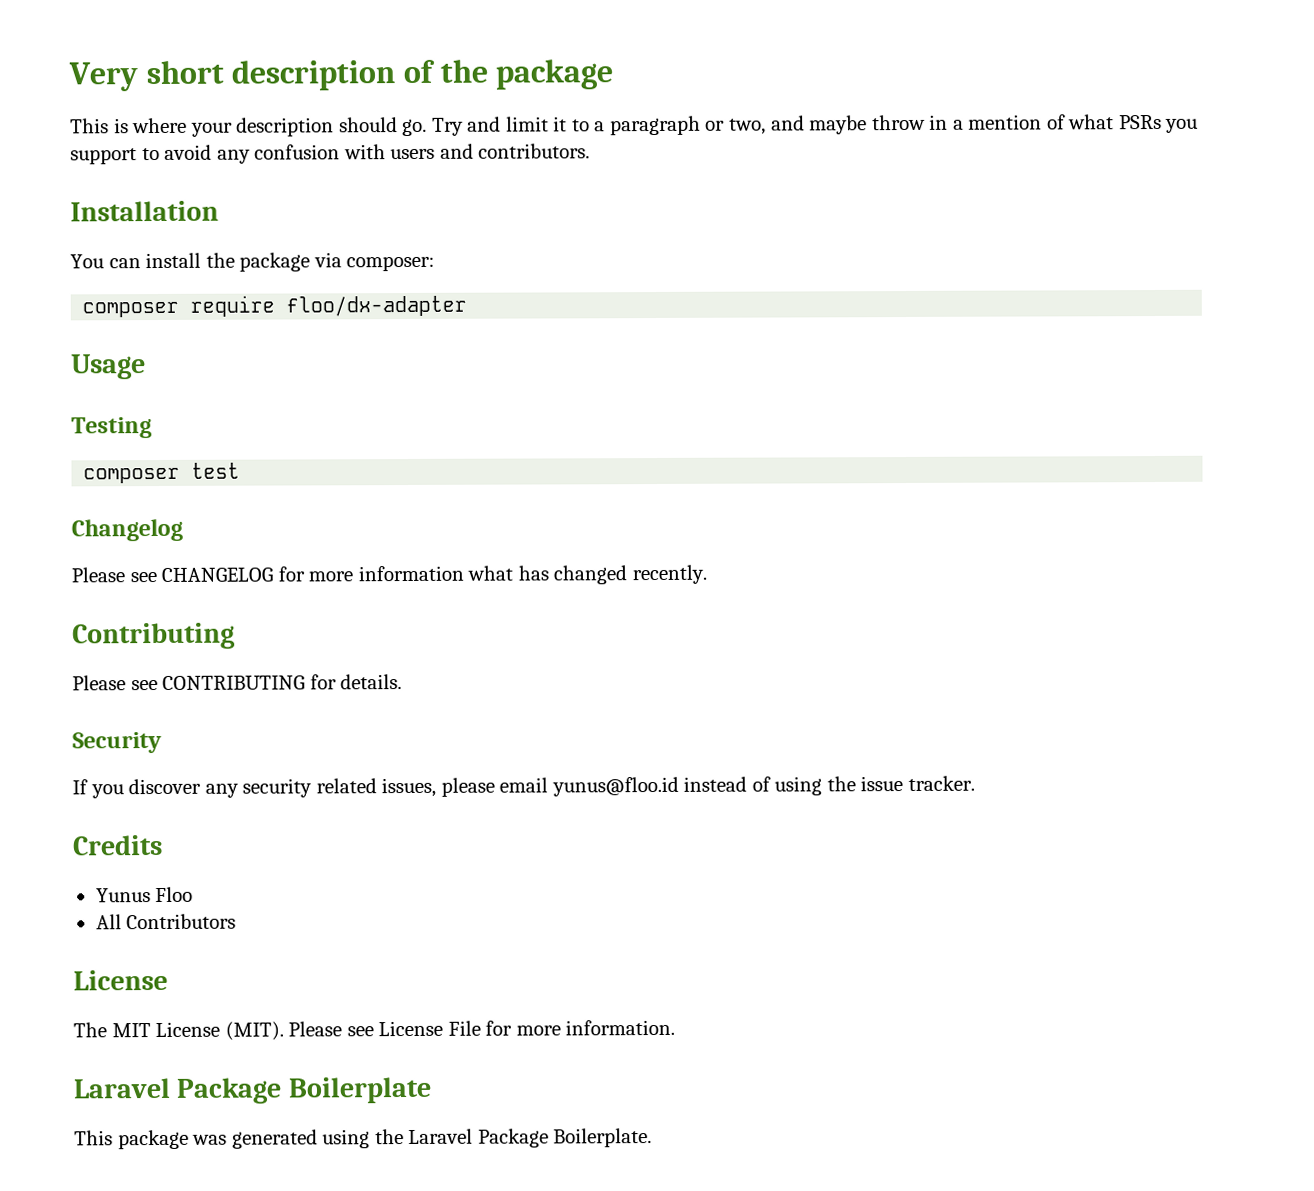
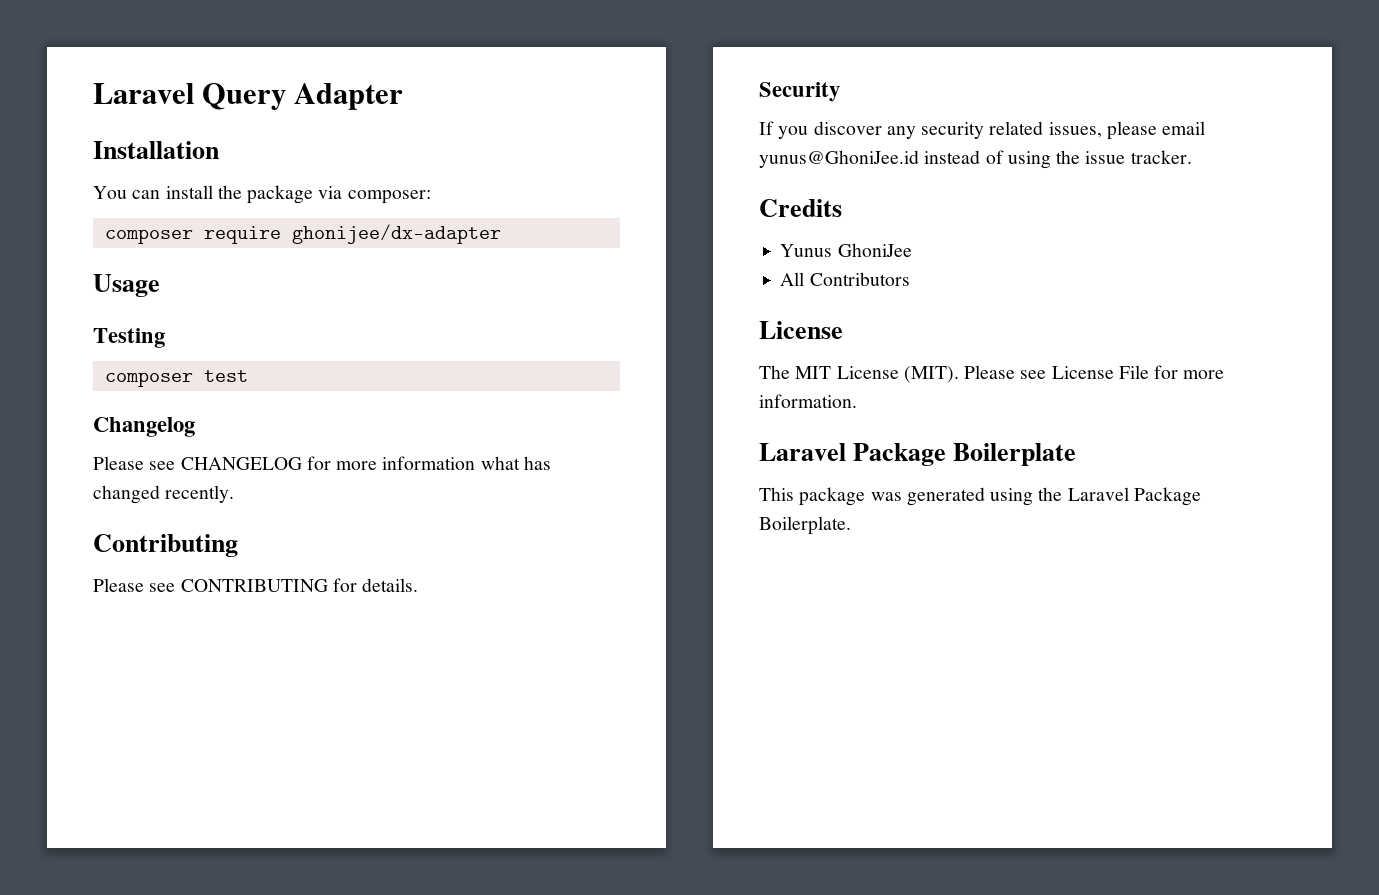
- Very short description of the package
- This is where your description should go. Try and limit it to a paragraph or two, and maybe throw in a mention of what PSRs you support to avoid any confusion with users and contributors.
+ Laravel Query Adapter
- composer require floo/dx-adapter
+ composer require ghonijee/dx-adapter
- If you discover any security related issues, please email yunus@floo.id instead of using the issue tracker.
+ If you discover any security related issues, please email yunus@GhoniJee.id instead of using the issue tracker.
- Yunus Floo
+ Yunus GhoniJee

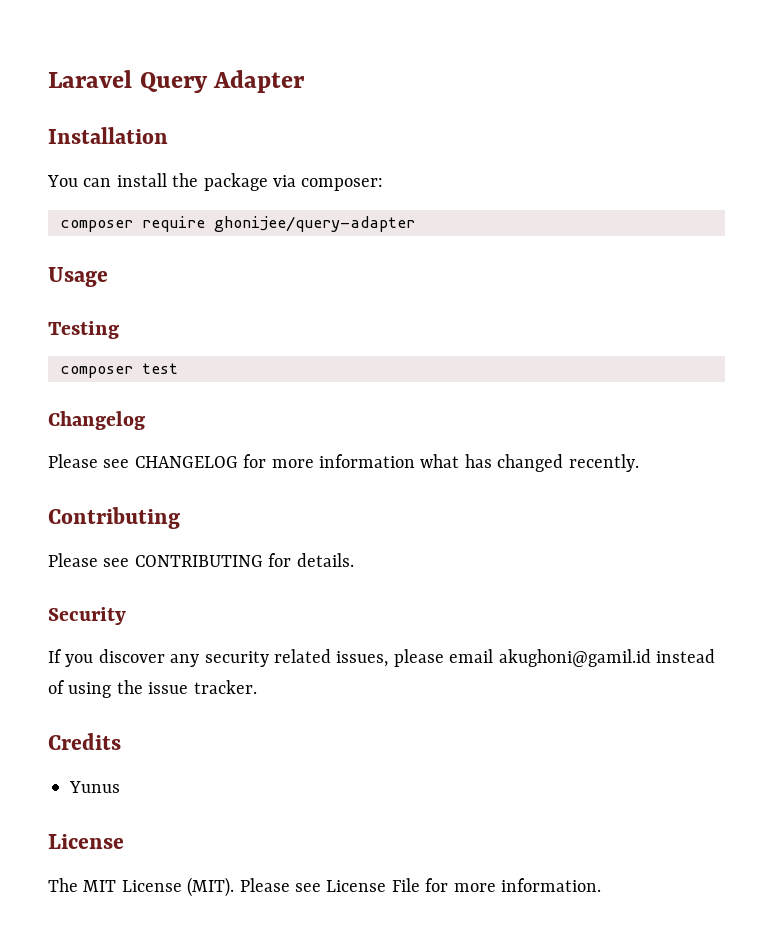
- composer require ghonijee/dx-adapter
+ composer require ghonijee/query-adapter
- If you discover any security related issues, please email yunus@GhoniJee.id instead of using the issue tracker.
+ If you discover any security related issues, please email akughoni@gamil.id instead of using the issue tracker.
- Yunus GhoniJee
- All Contributors
+ Yunus
- Laravel Package Boilerplate
- This package was generated using the Laravel Package Boilerplate.

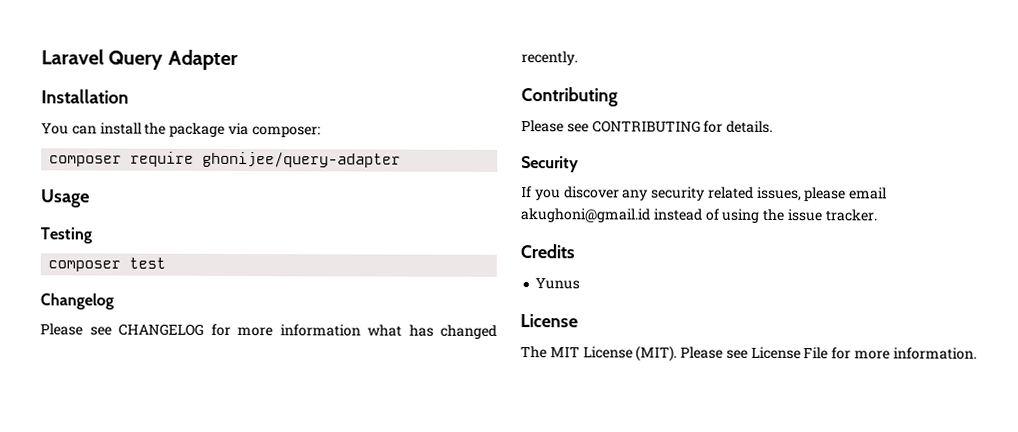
- If you discover any security related issues, please email akughoni@gamil.id instead of using the issue tracker.
+ If you discover any security related issues, please email akughoni@gmail.id instead of using the issue tracker.

